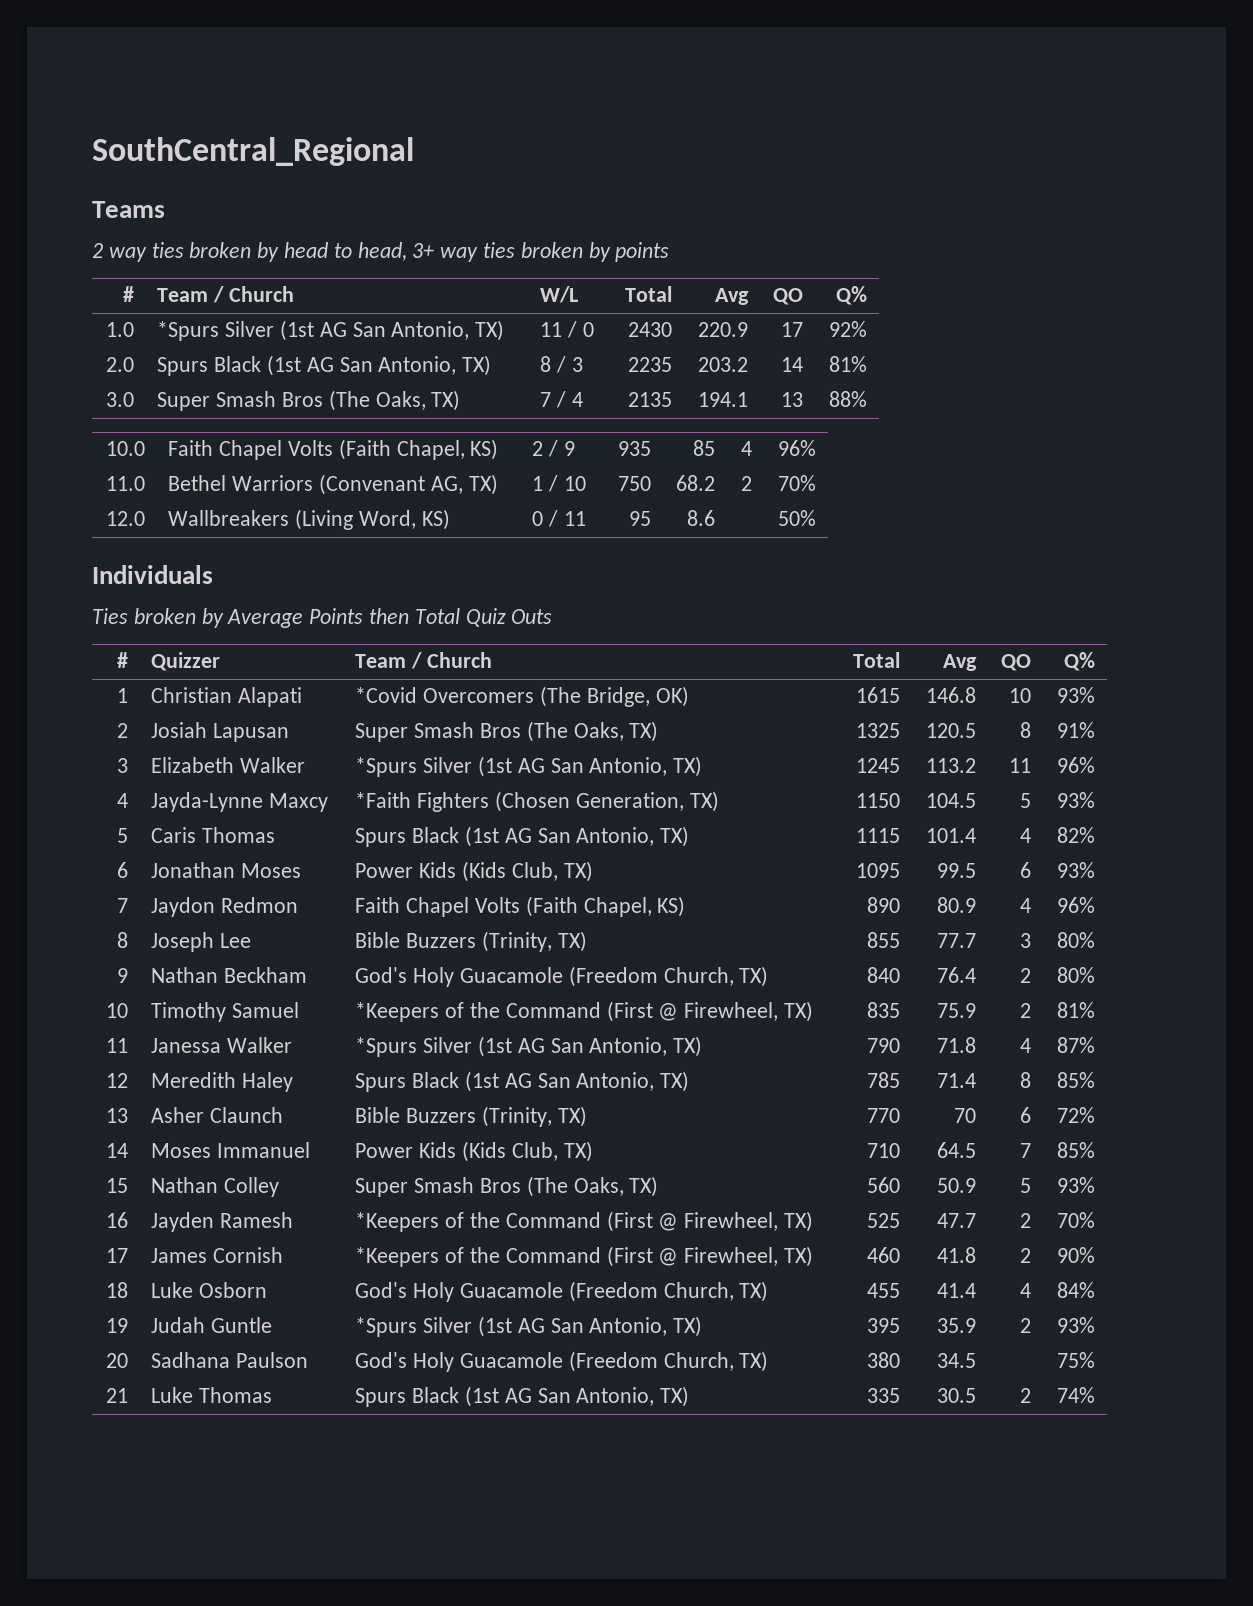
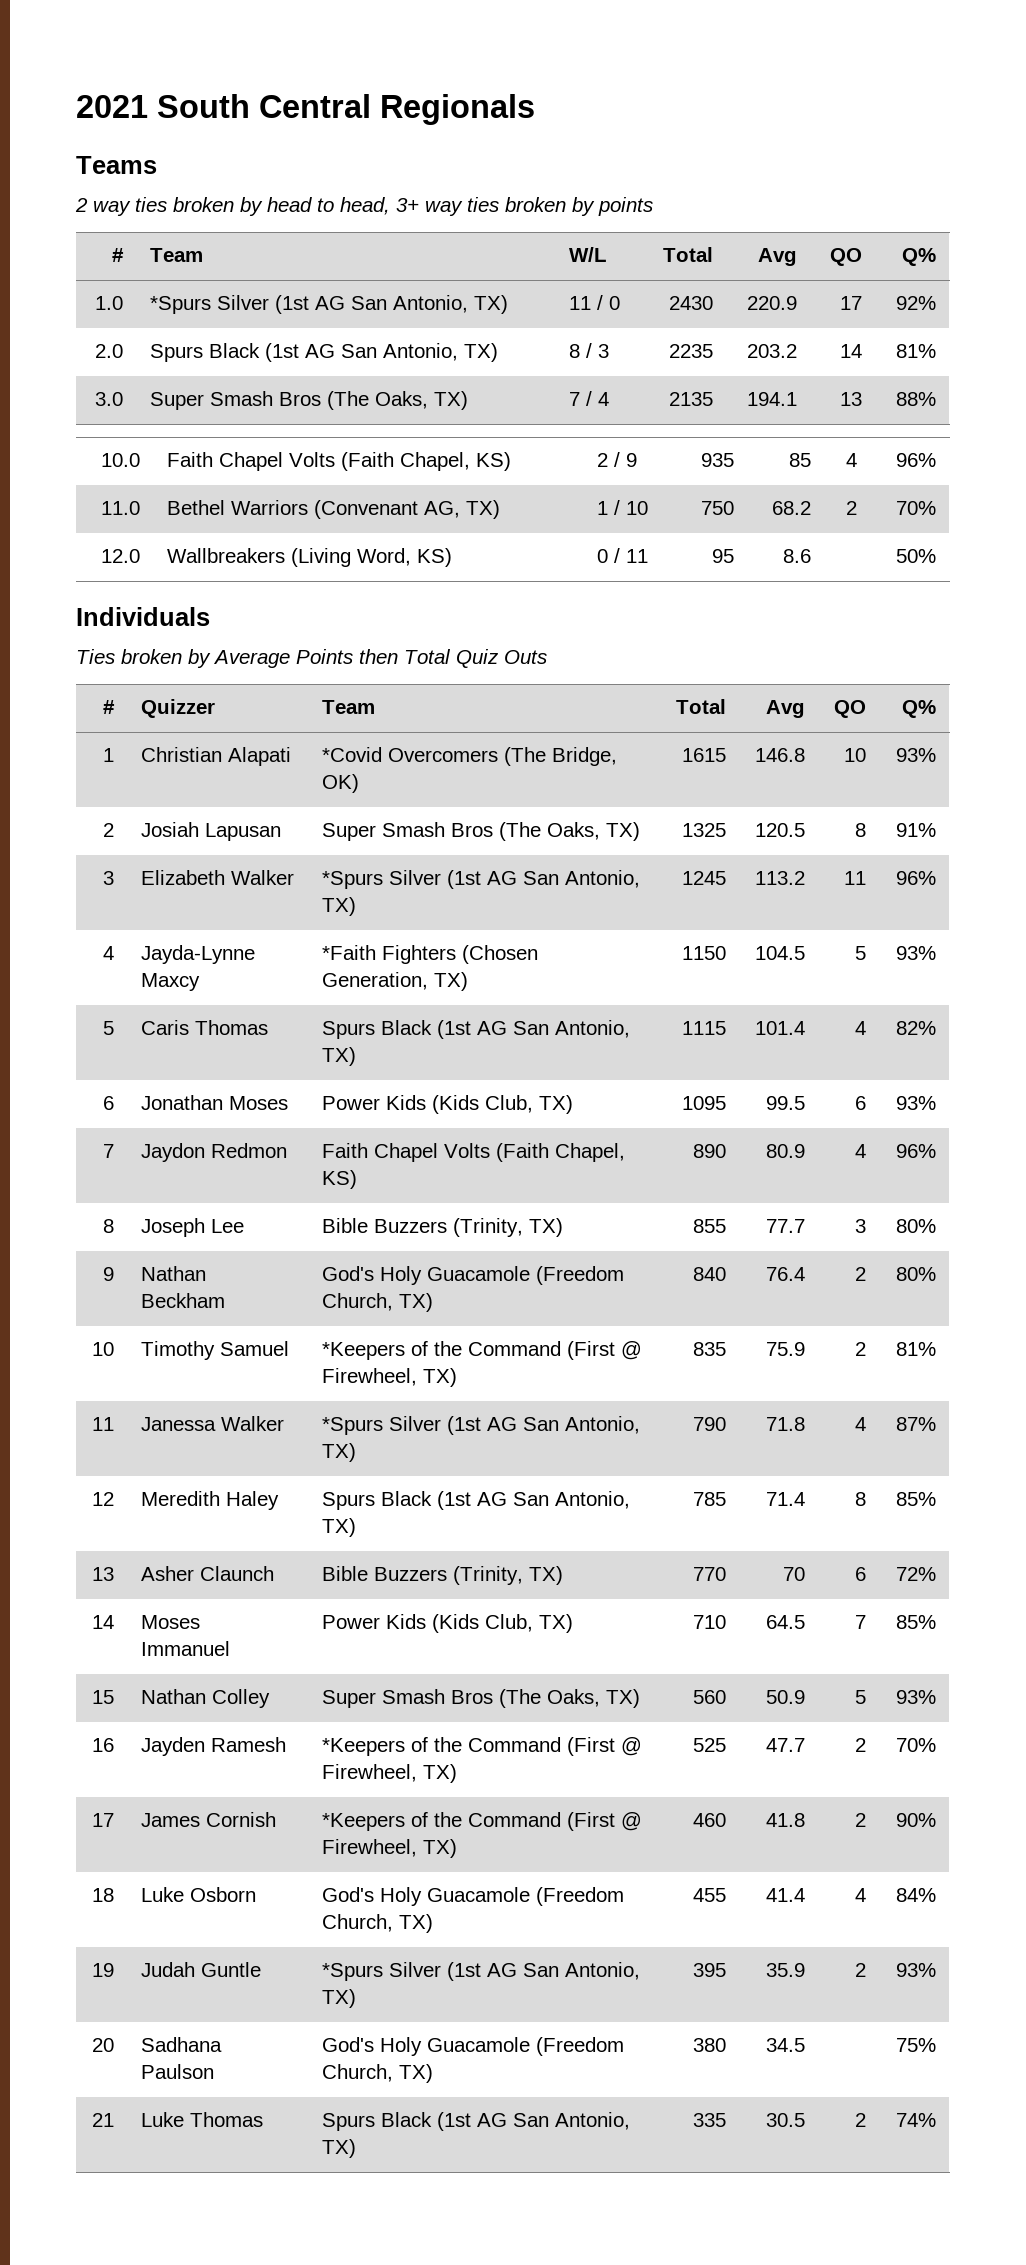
- SouthCentral_Regional
+ 2021 South Central Regionals
- # | Team / Church | W/L | Total | Avg | QO | Q%
+ # | Team | W/L | Total | Avg | QO | Q%
- # | Quizzer | Team / Church | Total | Avg | QO | Q%
+ # | Quizzer | Team | Total | Avg | QO | Q%

